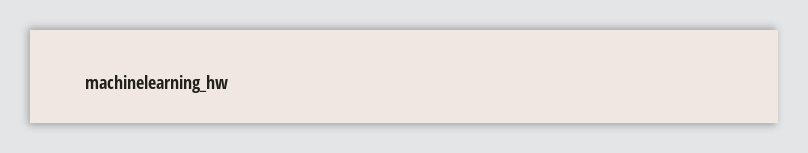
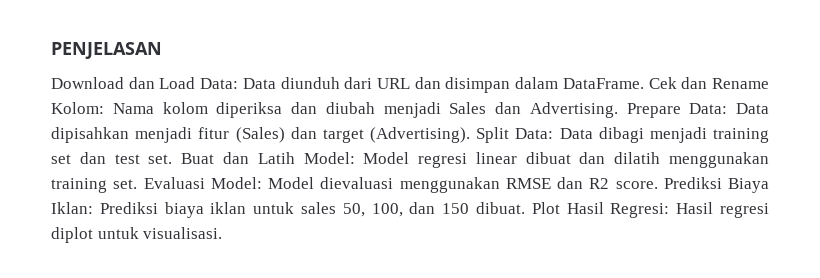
- machinelearning_hw
+ PENJELASAN
+ Download dan Load Data: Data diunduh dari URL dan disimpan dalam DataFrame. Cek dan Rename Kolom: Nama kolom diperiksa dan diubah menjadi Sales dan Advertising. Prepare Data: Data dipisahkan menjadi fitur (Sales) dan target (Advertising). Split Data: Data dibagi menjadi training set dan test set. Buat dan Latih Model: Model regresi linear dibuat dan dilatih menggunakan training set. Evaluasi Model: Model dievaluasi menggunakan RMSE dan R2 score. Prediksi Biaya Iklan: Prediksi biaya iklan untuk sales 50, 100, dan 150 dibuat. Plot Hasil Regresi: Hasil regresi diplot untuk visualisasi.

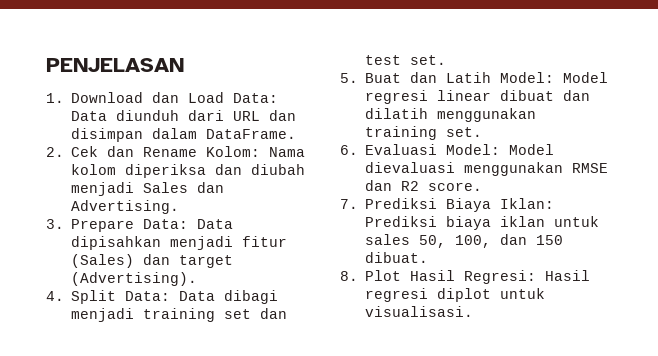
- Download dan Load Data:
+ 1. Download dan Load Data:
- Data diunduh dari URL dan disimpan dalam DataFrame. Cek dan Rename Kolom:
+ Data diunduh dari URL dan disimpan dalam DataFrame.
+ 2. Cek dan Rename Kolom:
- Nama kolom diperiksa dan diubah menjadi Sales dan Advertising. Prepare Data:
+ Nama kolom diperiksa dan diubah menjadi Sales dan Advertising.
+ 3. Prepare Data:
- Data dipisahkan menjadi fitur (Sales) dan target (Advertising). Split Data:
+ Data dipisahkan menjadi fitur (Sales) dan target (Advertising).
+ 4. Split Data:
- Data dibagi menjadi training set dan test set. Buat dan Latih Model:
+ Data dibagi menjadi training set dan test set.
+ 5. Buat dan Latih Model:
- Model regresi linear dibuat dan dilatih menggunakan training set. Evaluasi Model:
+ Model regresi linear dibuat dan dilatih menggunakan training set.
+ 6. Evaluasi Model:
- Model dievaluasi menggunakan RMSE dan R2 score. Prediksi Biaya Iklan:
+ Model dievaluasi menggunakan RMSE dan R2 score.
+ 7. Prediksi Biaya Iklan:
- Prediksi biaya iklan untuk sales 50, 100, dan 150 dibuat. Plot Hasil Regresi:
+ Prediksi biaya iklan untuk sales 50, 100, dan 150 dibuat.
+ 8. Plot Hasil Regresi:

